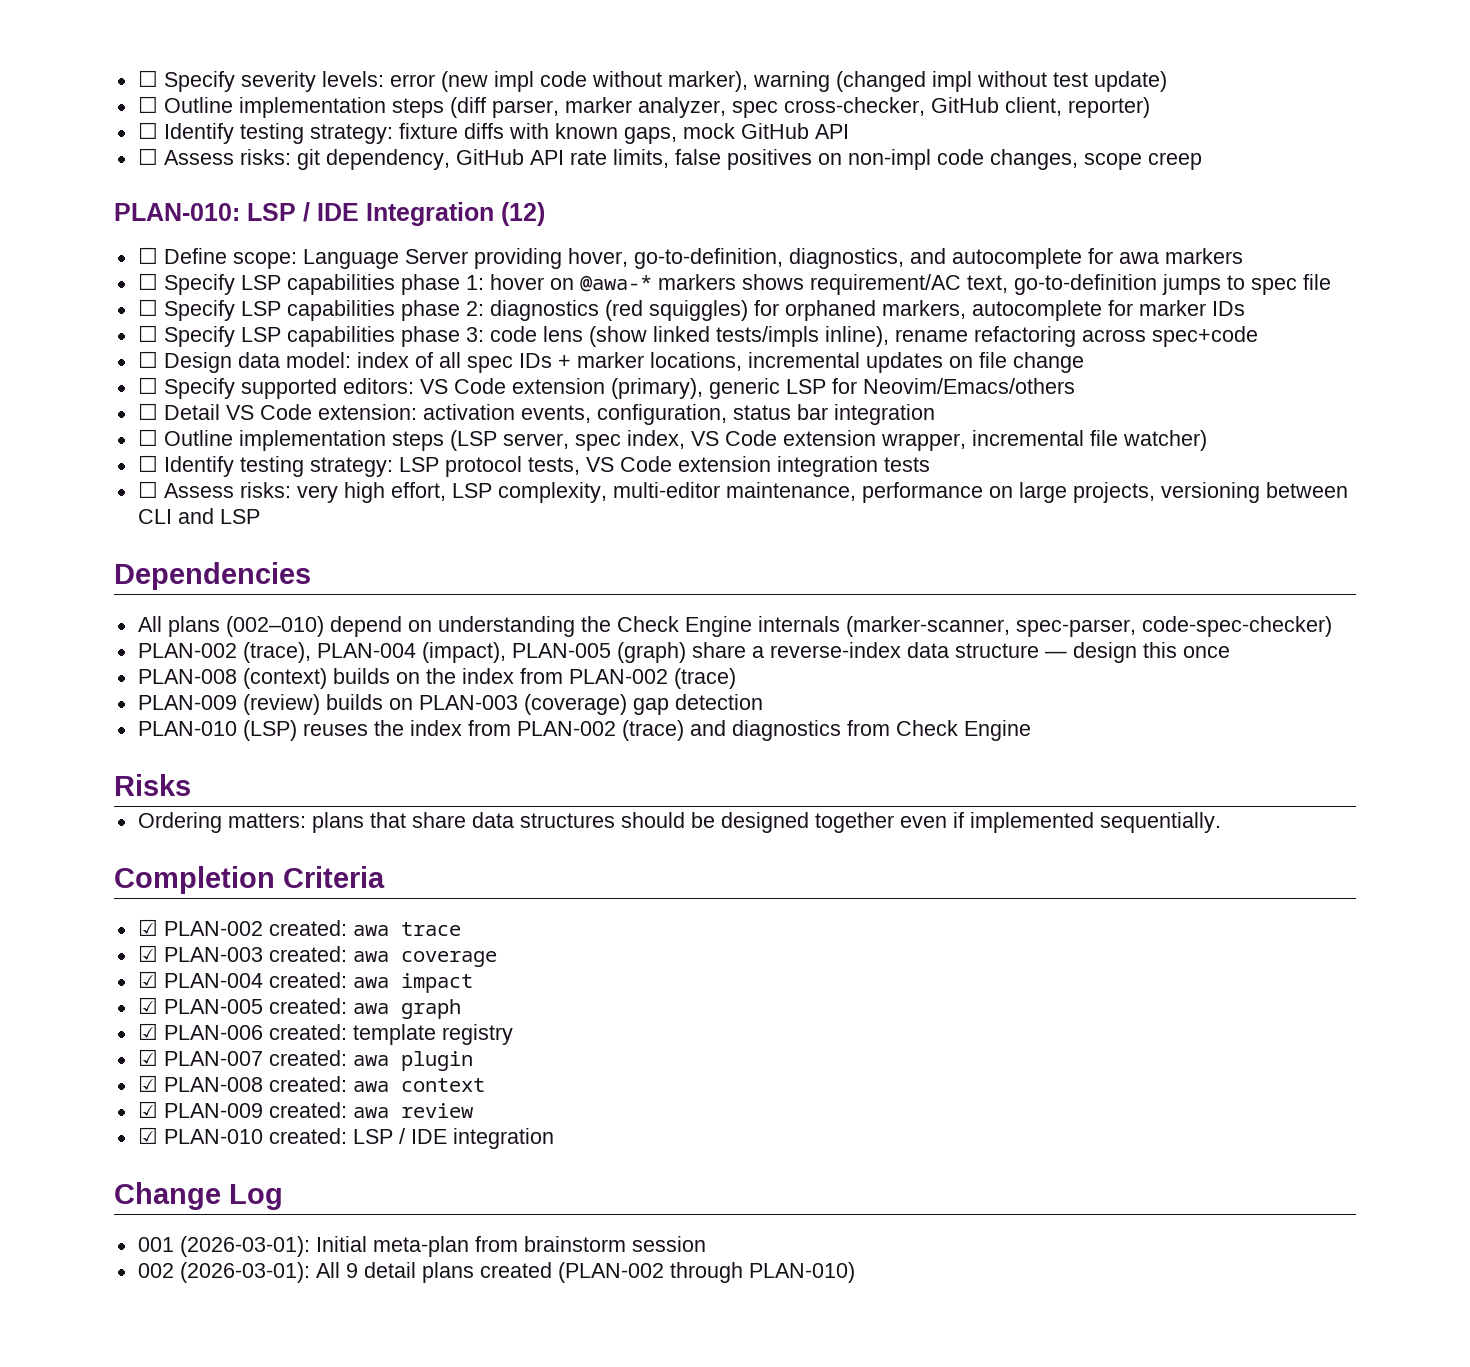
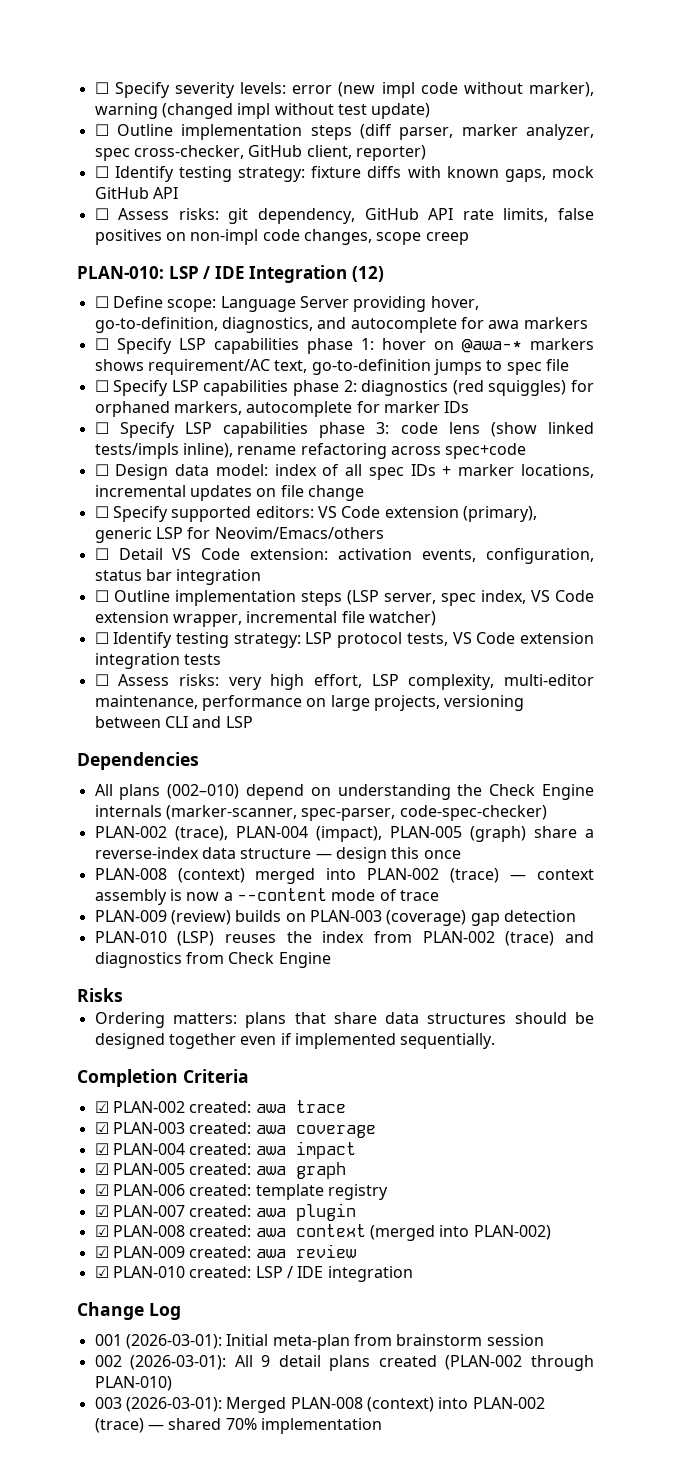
- PLAN-008 (context) builds on the index from PLAN-002 (trace)
+ PLAN-008 (context) merged into PLAN-002 (trace) — context assembly is now a --content mode of trace
- ☑ PLAN-008 created: awa context
+ ☑ PLAN-008 created: awa context (merged into PLAN-002)
+ 003 (2026-03-01): Merged PLAN-008 (context) into PLAN-002 (trace) — shared 70% implementation

